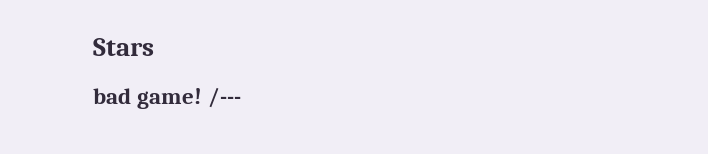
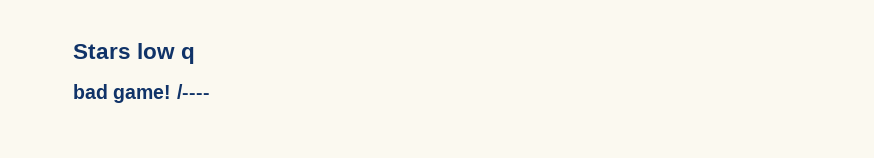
- Stars
+ Stars low q
- /---
+ /----

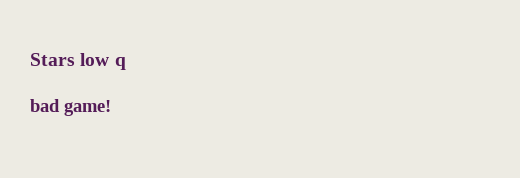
- /----

